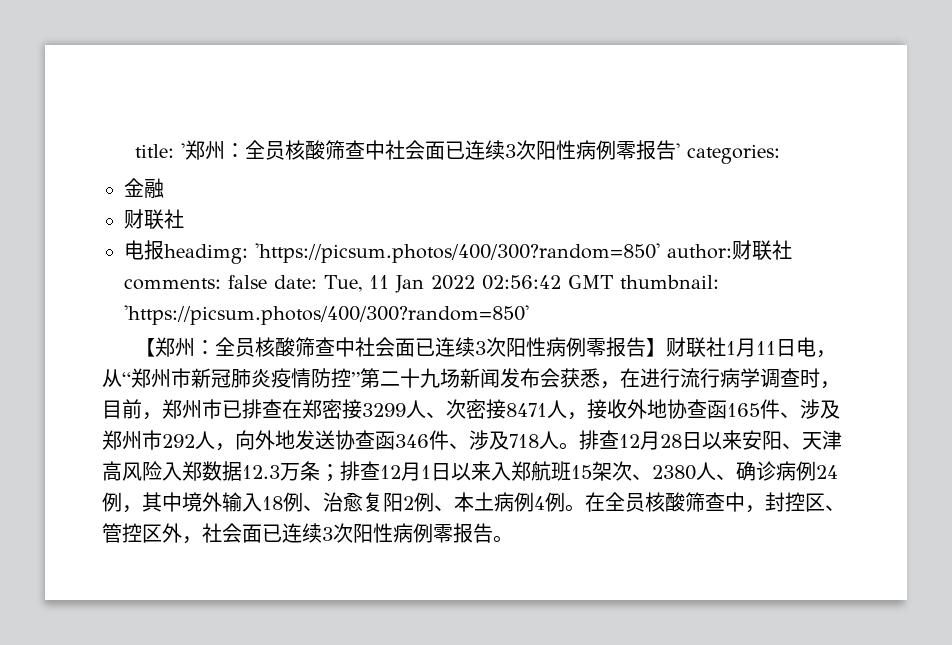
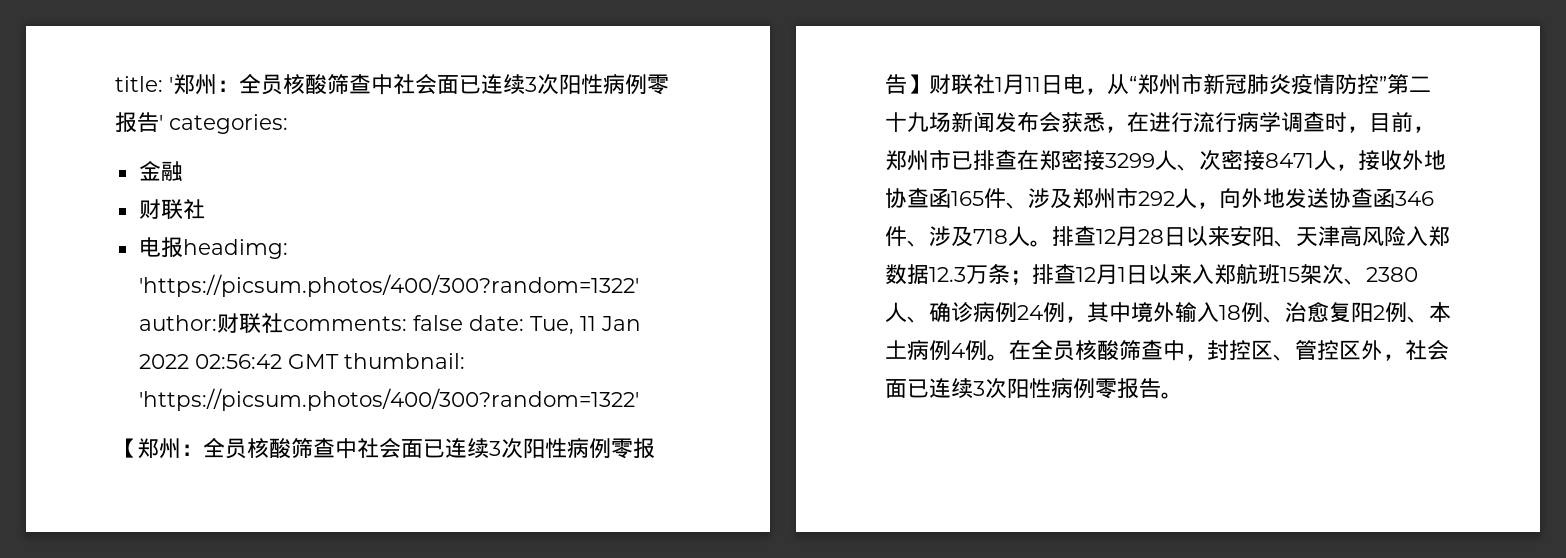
- 电报headimg: 'https://picsum.photos/400/300?random=850' author:财联社comments: false date: Tue, 11 Jan 2022 02:56:42 GMT thumbnail: 'https://picsum.photos/400/300?random=850'
+ 电报headimg: 'https://picsum.photos/400/300?random=1322' author:财联社comments: false date: Tue, 11 Jan 2022 02:56:42 GMT thumbnail: 'https://picsum.photos/400/300?random=1322'

